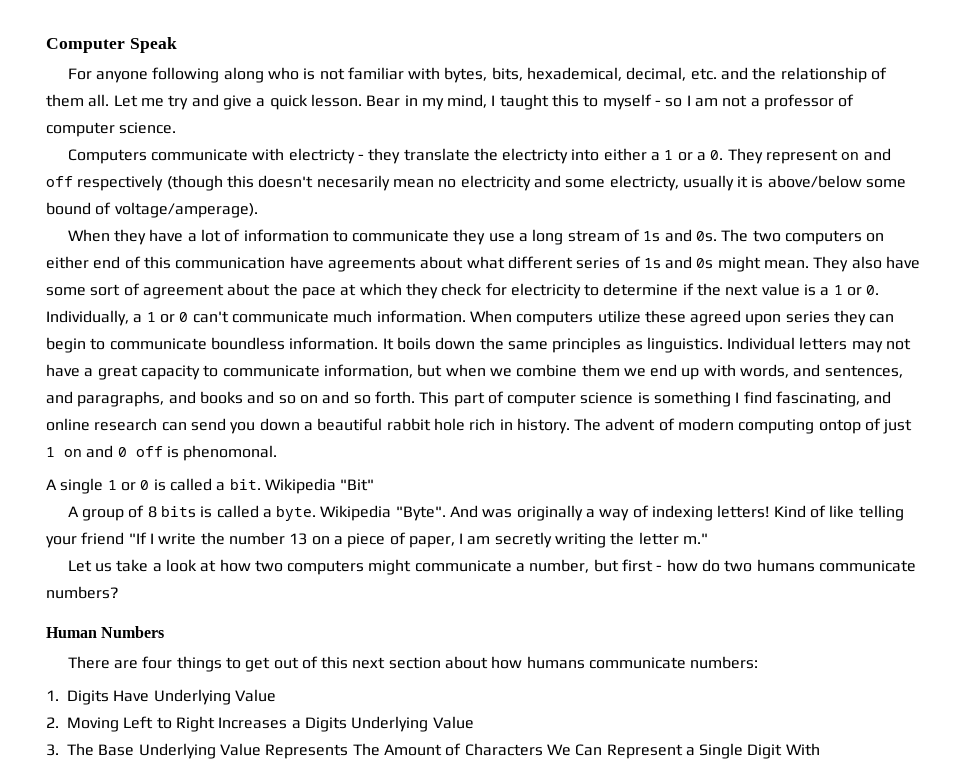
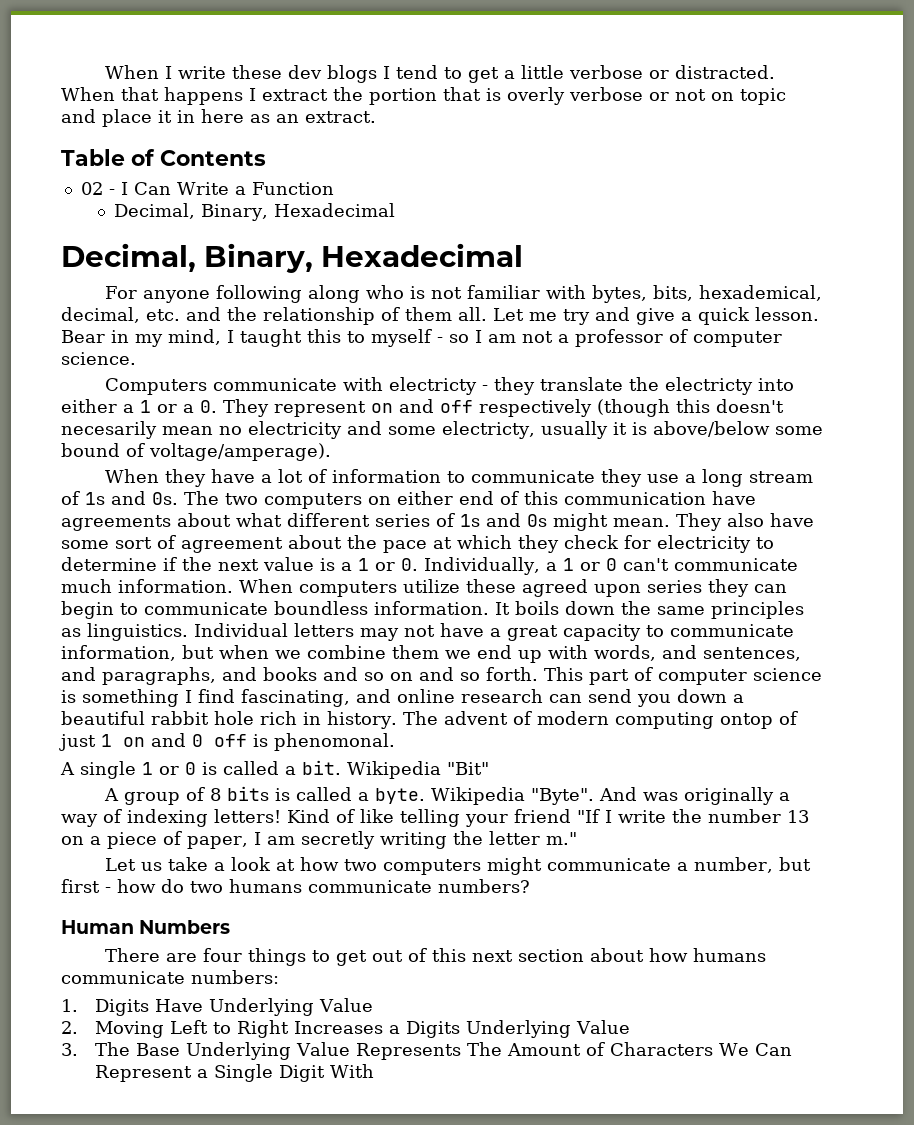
- Computer Speak
+ When I write these dev blogs I tend to get a little verbose or distracted. When that happens I extract the portion that is overly verbose or not on topic and place it in here as an extract.
+ Table of Contents
+ 02 - I Can Write a Function
+ Decimal, Binary, Hexadecimal
+ Decimal, Binary, Hexadecimal

